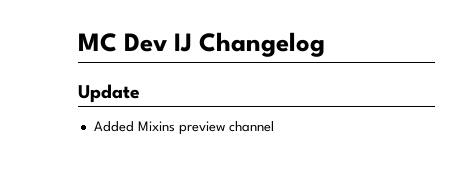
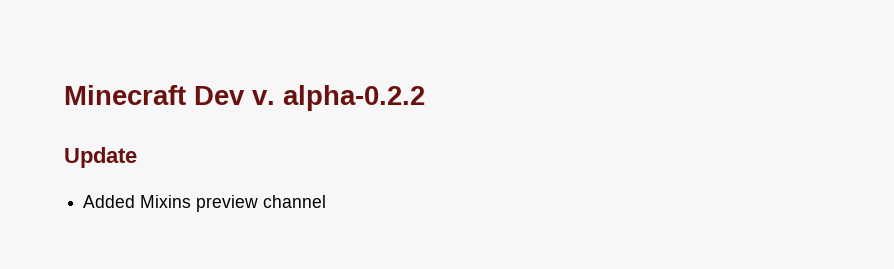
- MC Dev IJ Changelog
+ Minecraft Dev v. alpha-0.2.2

